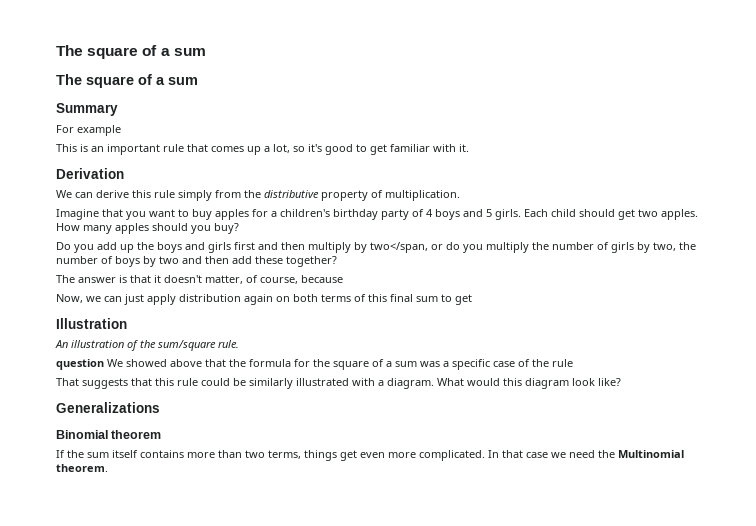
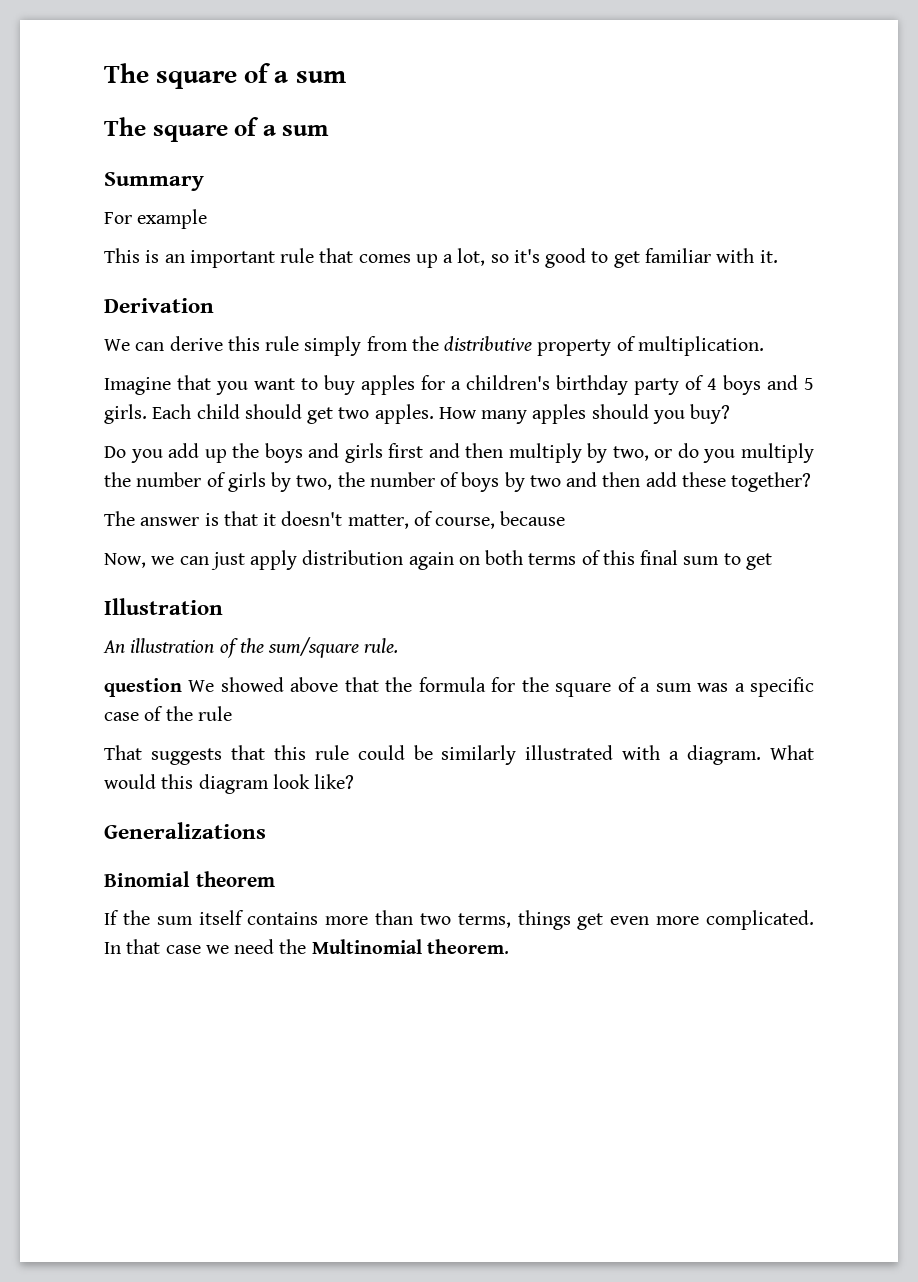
- Do you add up the boys and girls first and then multiply by two</span, or do you multiply the number of girls by two, the number of boys by two and then add these together?
+ Do you add up the boys and girls first and then multiply by two, or do you multiply the number of girls by two, the number of boys by two and then add these together?

